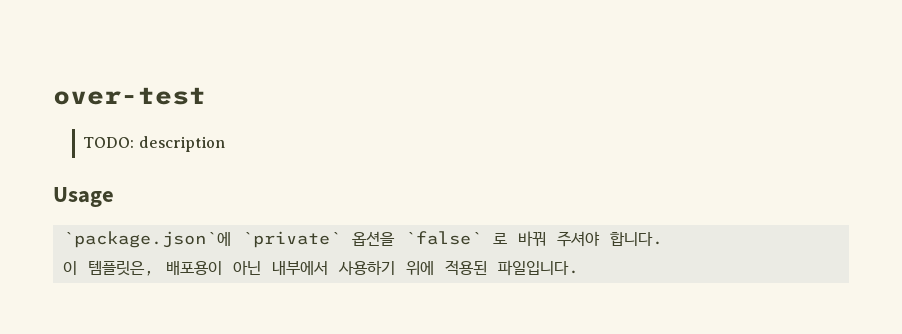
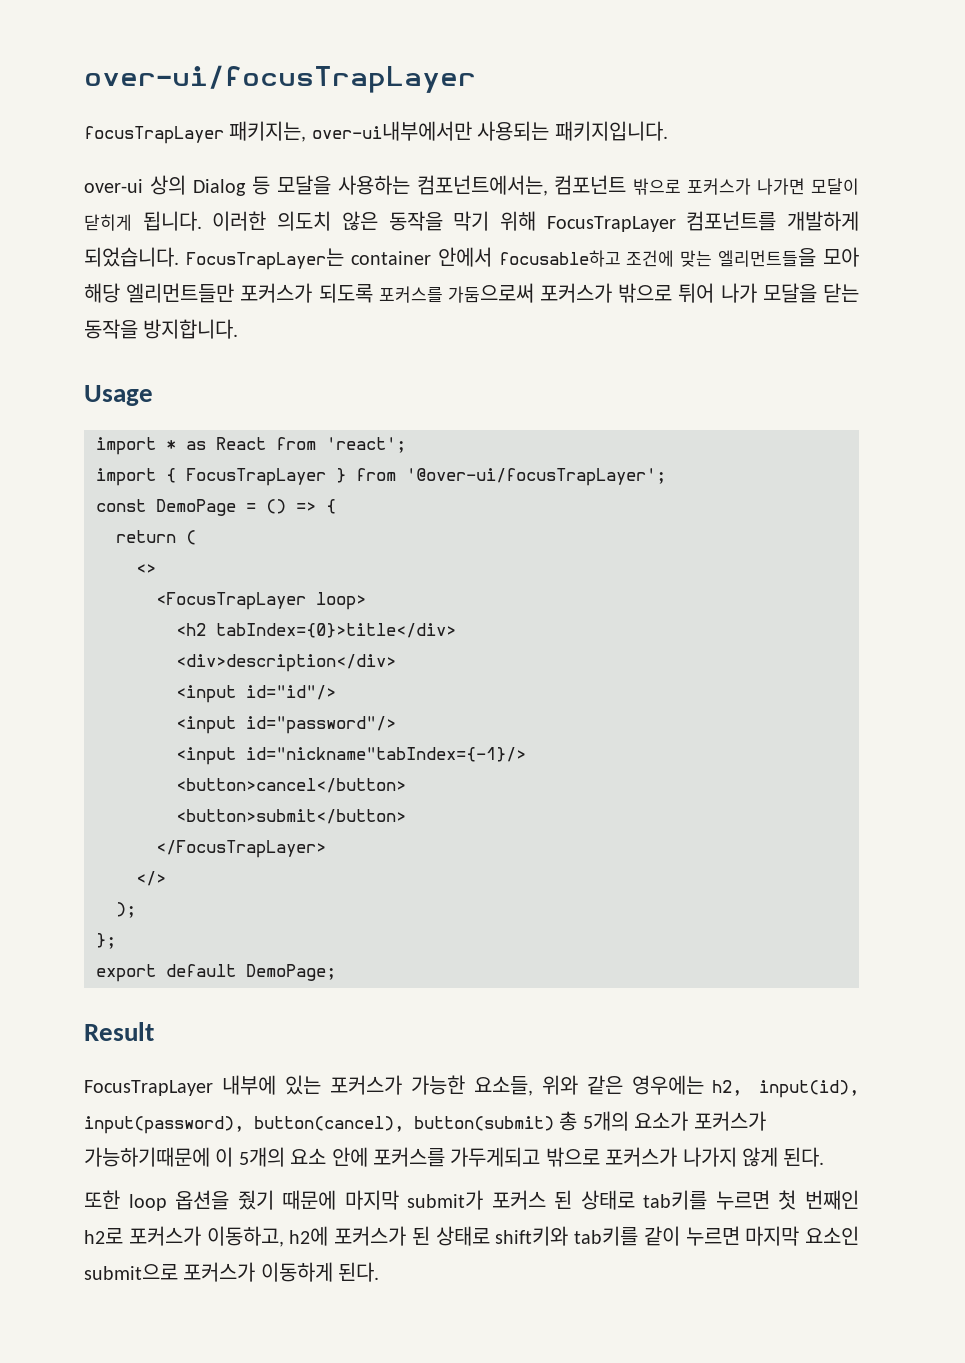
- over-test
- TODO: description
+ over-ui/focusTrapLayer
+ focusTrapLayer 패키지는, over-ui내부에서만 사용되는 패키지입니다.
+ over-ui 상의 Dialog 등 모달을 사용하는 컴포넌트에서는, 컴포넌트 밖으로 포커스가 나가면 모달이 닫히게 됩니다. 이러한 의도치 않은 동작을 막기 위해 FocusTrapLayer 컴포넌트를 개발하게 되었습니다. FocusTrapLayer는 container 안에서 focusable하고 조건에 맞는 엘리먼트들을 모아 해당 엘리먼트들만 포커스가 되도록 포커스를 가둠으로써 포커스가 밖으로 튀어 나가 모달을 닫는 동작을 방지합니다.
  Usage
- `package.json`에 `private` 옵션을 `false` 로 바꿔 주셔야 합니다.
- 이 템플릿은, 배포용이 아닌 내부에서 사용하기 위에 적용된 파일입니다.
+ import * as React from 'react';
+ import { FocusTrapLayer } from '@over-ui/focusTrapLayer';
+ const DemoPage = () => {
+ return (
+ <>
+ <FocusTrapLayer loop>
+ <h2 tabIndex={0}>title</div>
+ <div>description</div>
+ <input id="id"/>
+ <input id="password"/>
+ <input id="nickname"tabIndex={-1}/>
+ <button>cancel</button>
+ <button>submit</button>
+ </FocusTrapLayer>
+ </>
+ );
+ };
+ export default DemoPage;
+ Result
+ FocusTrapLayer 내부에 있는 포커스가 가능한 요소들, 위와 같은 영우에는 h2, input(id), input(password), button(cancel), button(submit) 총 5개의 요소가 포커스가 가능하기때문에 이 5개의 요소 안에 포커스를 가두게되고 밖으로 포커스가 나가지 않게 된다.
+ 또한 loop 옵션을 줬기 때문에 마지막 submit가 포커스 된 상태로 tab키를 누르면 첫 번째인 h2로 포커스가 이동하고, h2에 포커스가 된 상태로 shift키와 tab키를 같이 누르면 마지막 요소인 submit으로 포커스가 이동하게 된다.

